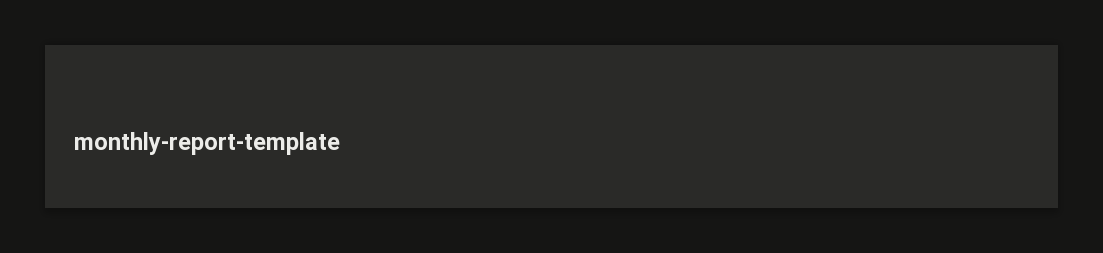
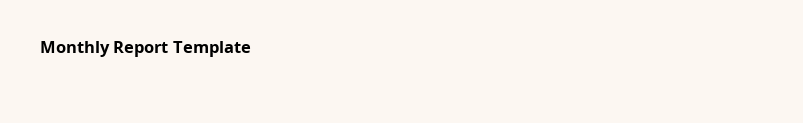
- monthly-report-template
+ Monthly Report Template

